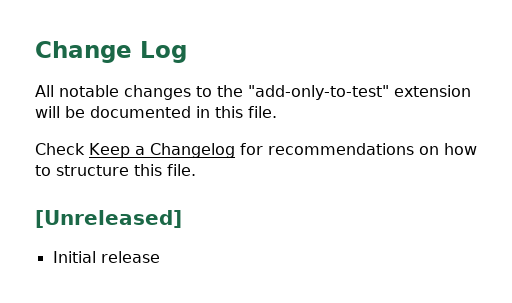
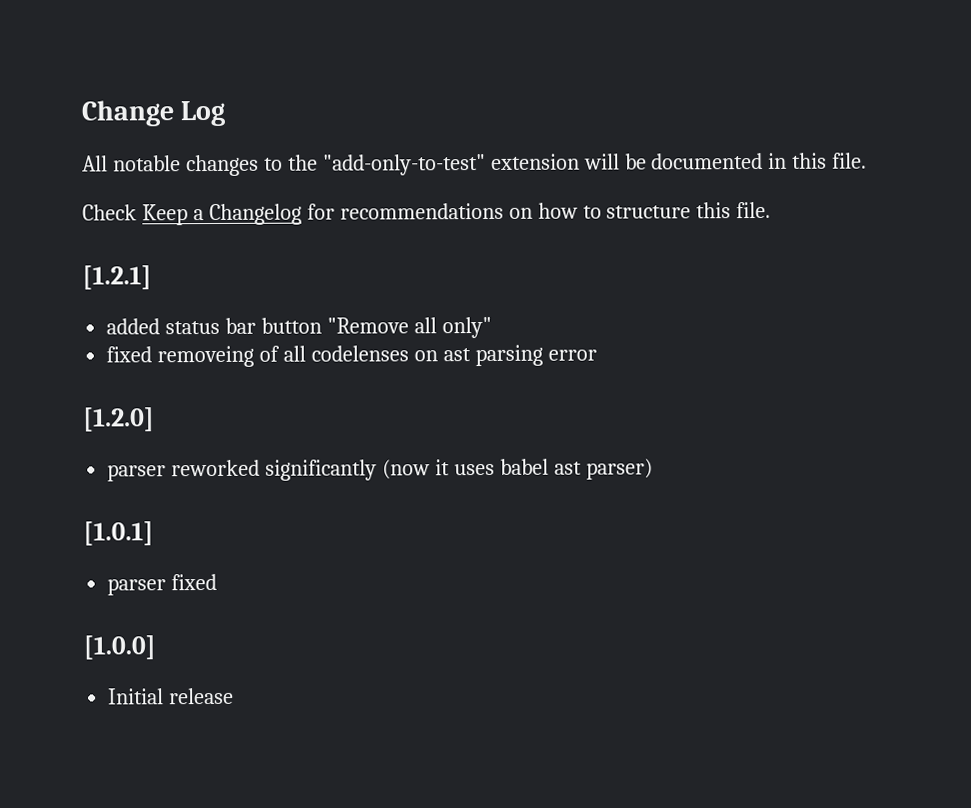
- [Unreleased]
+ [1.2.1]
+ added status bar button "Remove all only"
+ fixed removeing of all codelenses on ast parsing error
+ [1.2.0]
+ parser reworked significantly (now it uses babel ast parser)
+ [1.0.1]
+ parser fixed
+ [1.0.0]

